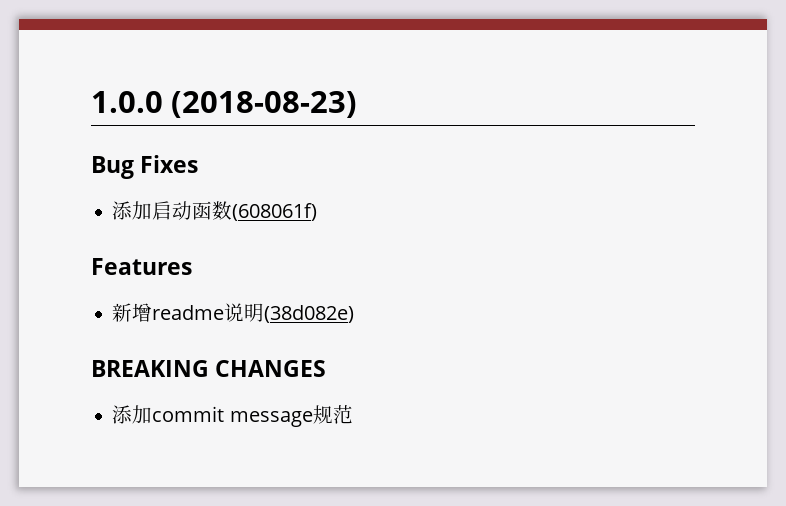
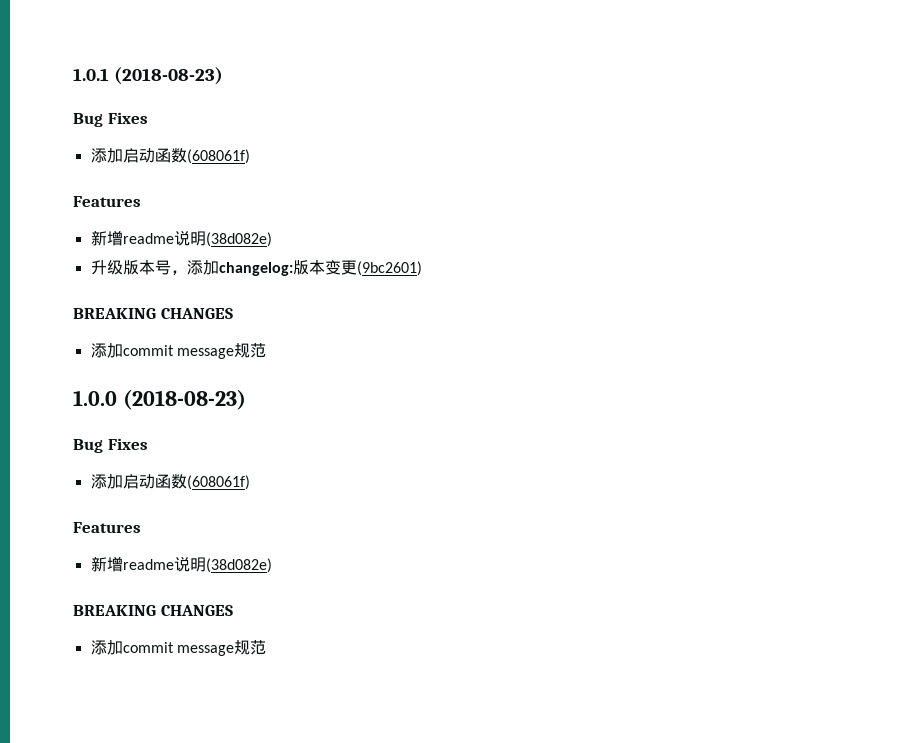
+ 1.0.1 (2018-08-23)
+ Bug Fixes
+ 添加启动函数(608061f)
+ Features
+ 新增readme说明(38d082e)
+ 升级版本号，添加changelog:版本变更(9bc2601)
+ BREAKING CHANGES
+ 添加commit message规范

